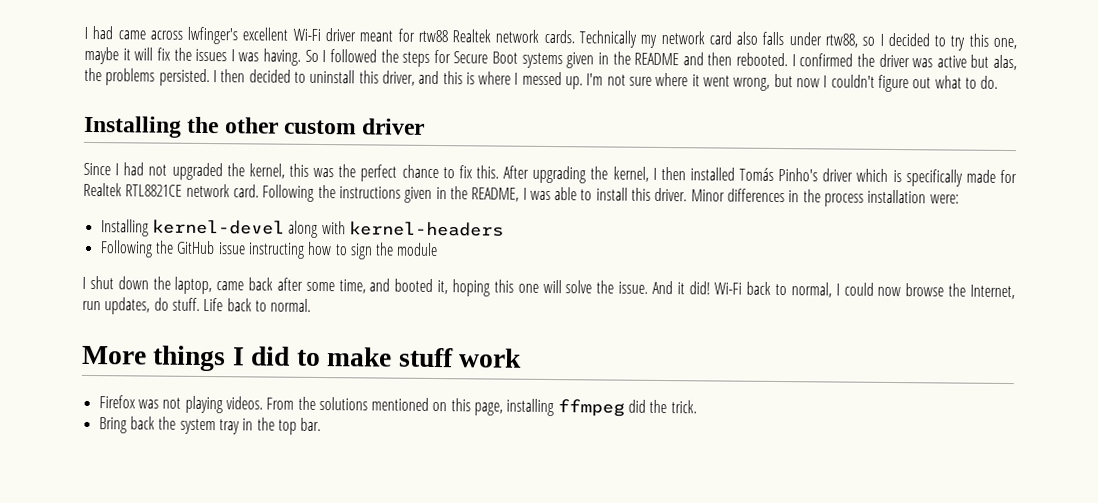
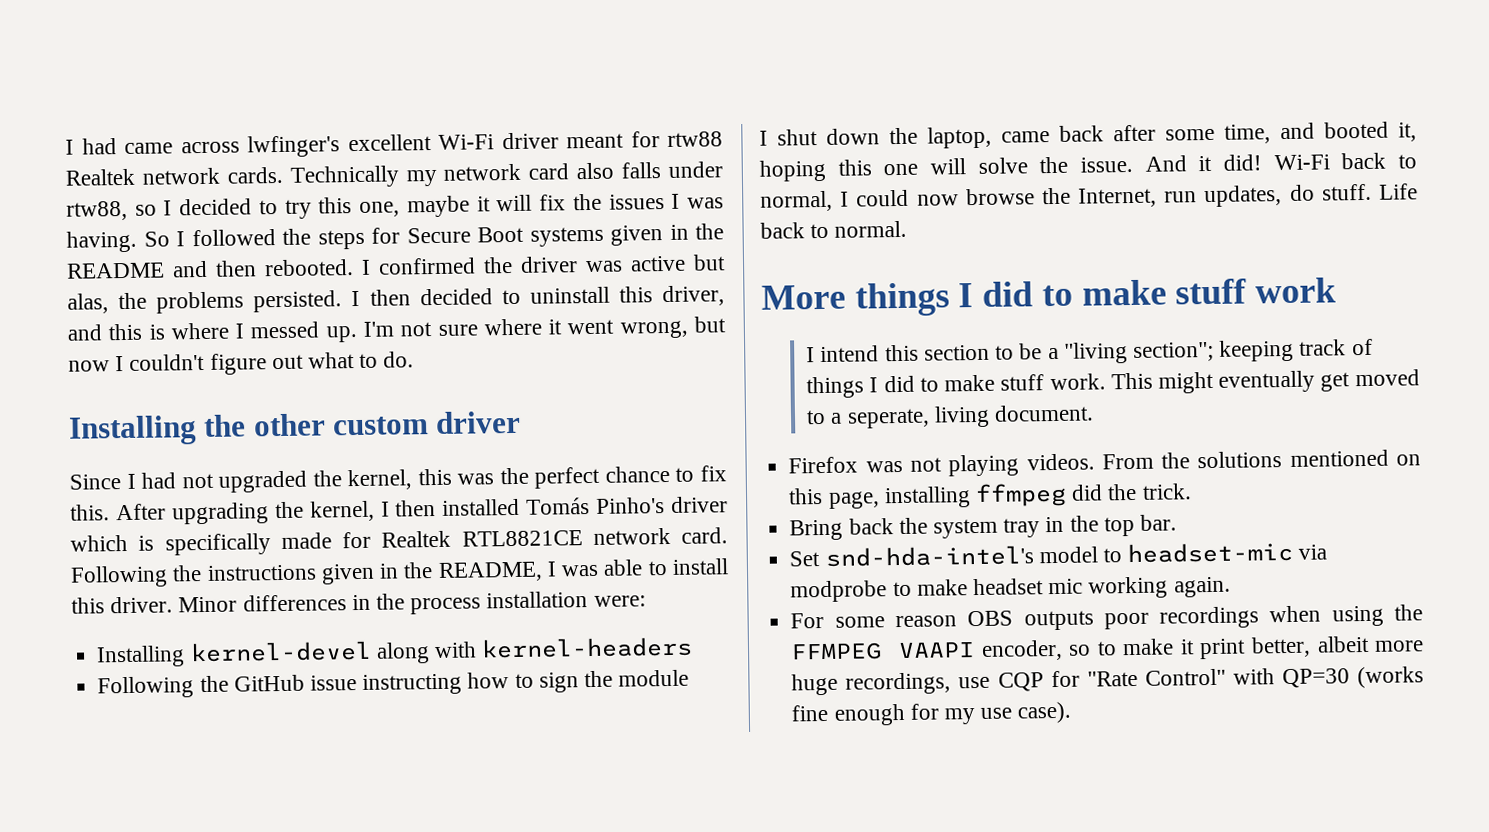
+ I intend this section to be a "living section"; keeping track of things I did to make stuff work. This might eventually get moved to a seperate, living document.
+ Set snd-hda-intel's model to headset-mic via modprobe to make headset mic working again.
+ For some reason OBS outputs poor recordings when using the FFMPEG VAAPI encoder, so to make it print better, albeit more huge recordings, use CQP for "Rate Control" with QP=30 (works fine enough for my use case).

